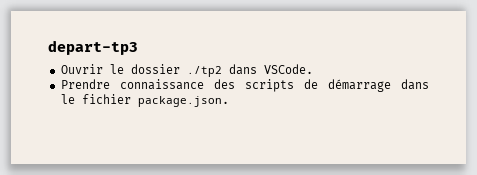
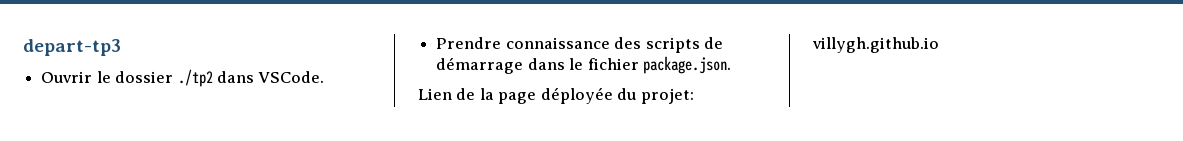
+ Lien de la page déployée du projet: villygh.github.io

